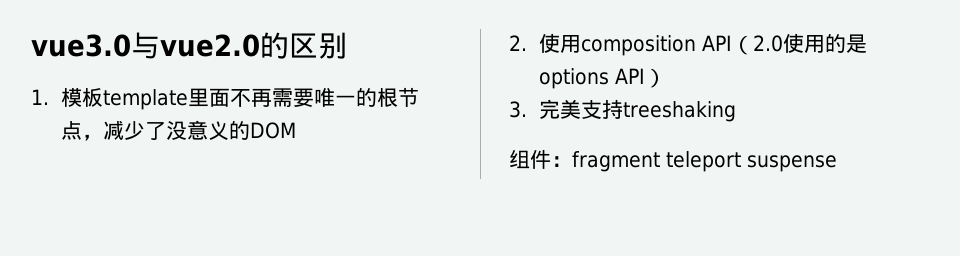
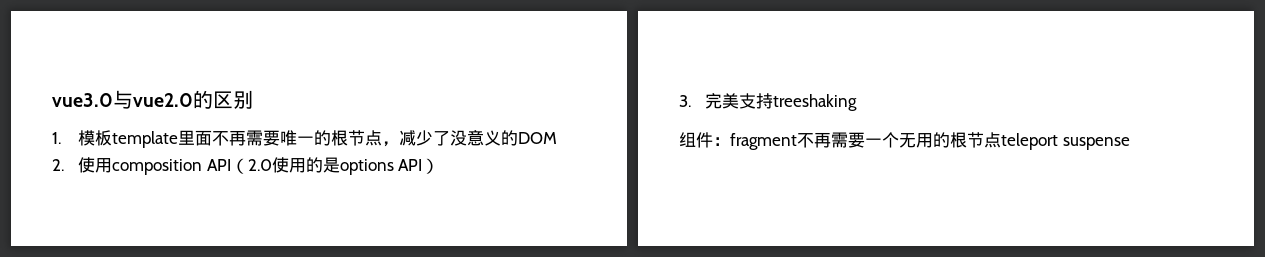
- 组件：fragment teleport suspense
+ 组件：fragment不再需要一个无用的根节点teleport suspense

